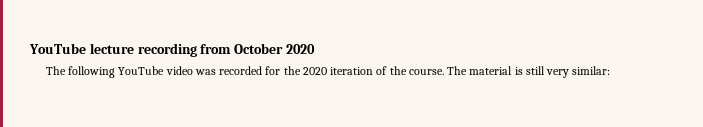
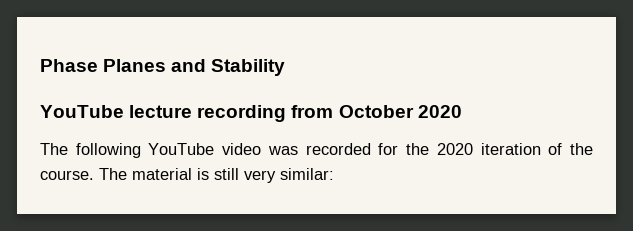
+ Phase Planes and Stability

